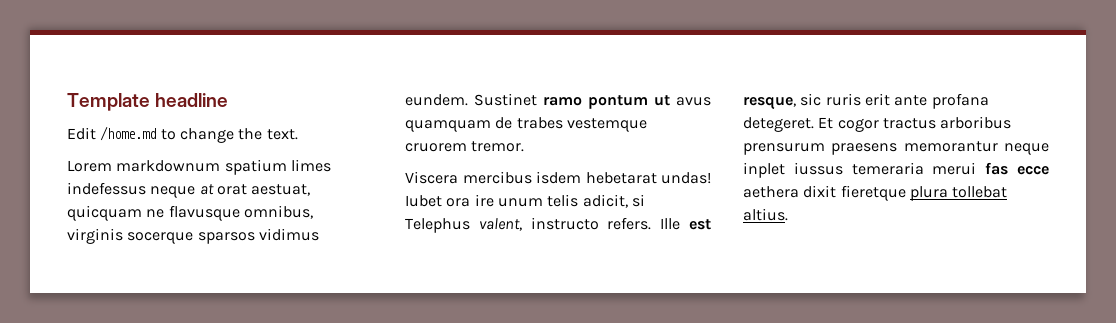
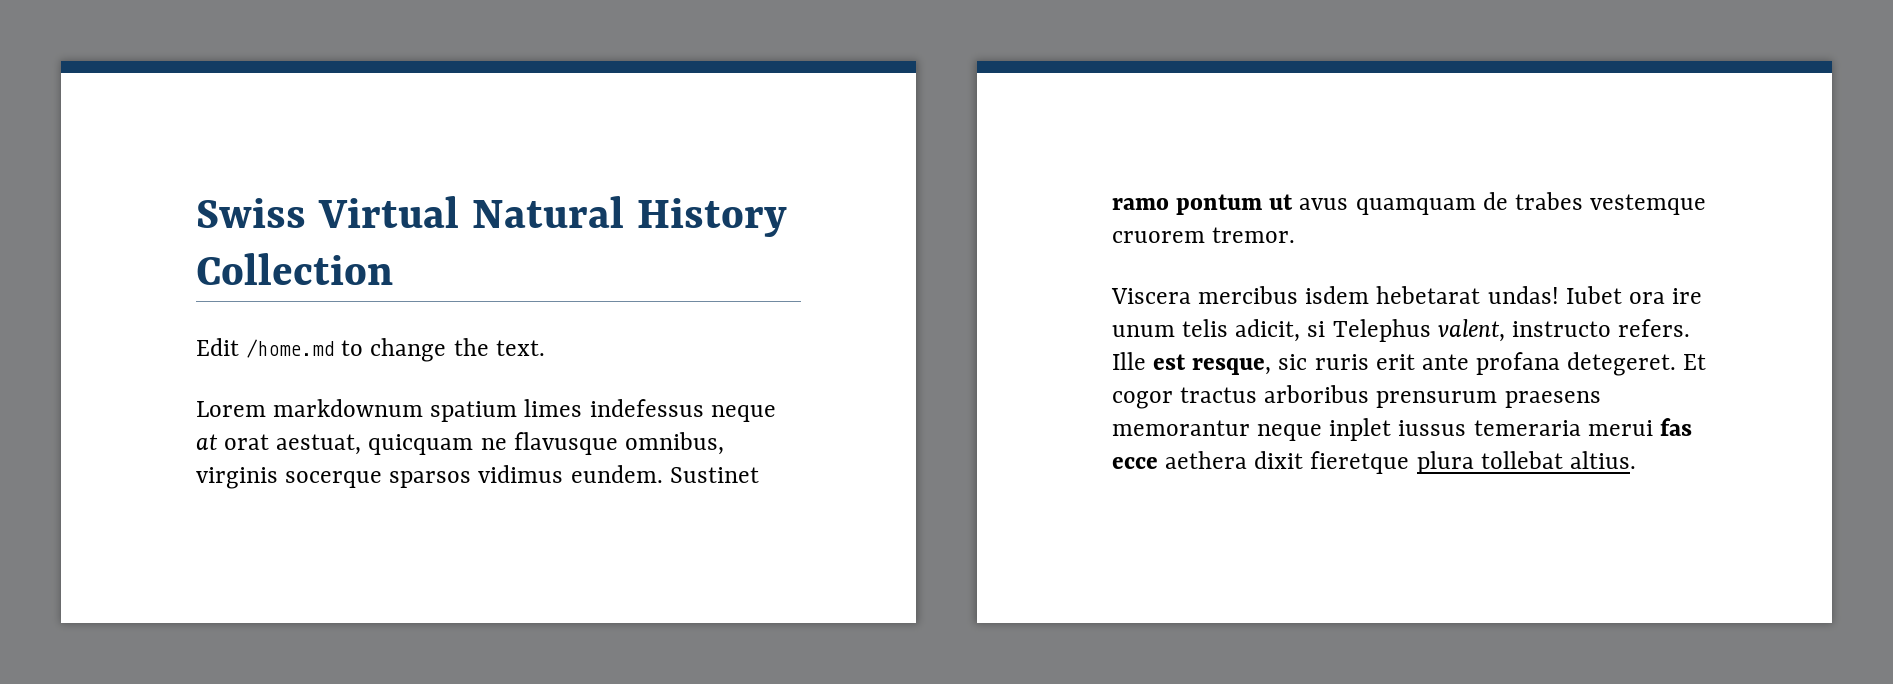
- Template headline
+ Swiss Virtual Natural History Collection

